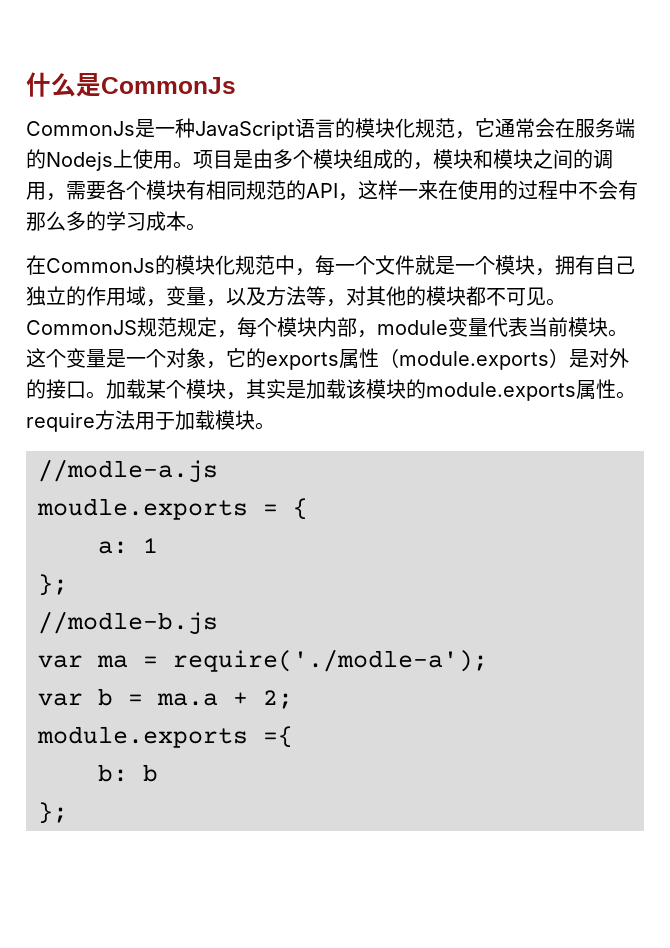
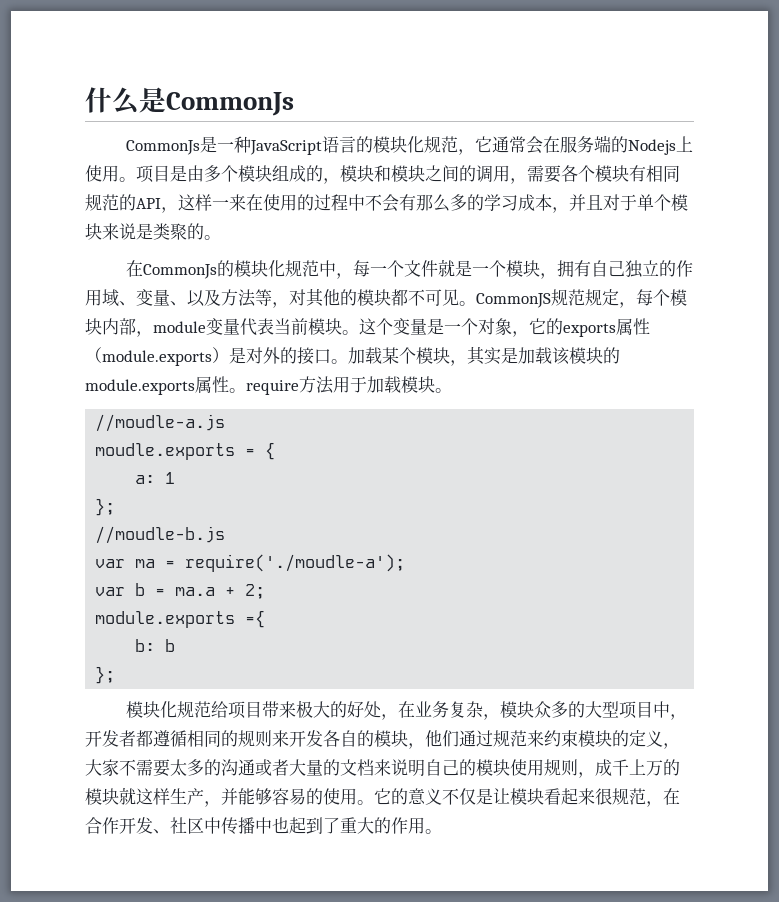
- 项目是由多个模块组成的，模块和模块之间的调用，需要各个模块有相同规范的API，这样一来在使用的过程中不会有那么多的学习成本。
+ 项目是由多个模块组成的，模块和模块之间的调用，需要各个模块有相同规范的API，这样一来在使用的过程中不会有那么多的学习成本，并且对于单个模块来说是类聚的。
- 在CommonJs的模块化规范中，每一个文件就是一个模块，拥有自己独立的作用域，变量，以及方法等，对其他的模块都不可见。
+ 在CommonJs的模块化规范中，每一个文件就是一个模块，拥有自己独立的作用域、变量、以及方法等，对其他的模块都不可见。
- //modle-a.js
+ //moudle-a.js
- //modle-b.js
+ //moudle-b.js
- var ma = require('./modle-a');
+ var ma = require('./moudle-a');
+ 模块化规范给项目带来极大的好处，在业务复杂，模块众多的大型项目中，开发者都遵循相同的规则来开发各自的模块，他们通过规范来约束模块的定义，大家不需要太多的沟通或者大量的文档来说明自己的模块使用规则，成千上万的模块就这样生产，并能够容易的使用。它的意义不仅是让模块看起来很规范，在合作开发、社区中传播中也起到了重大的作用。

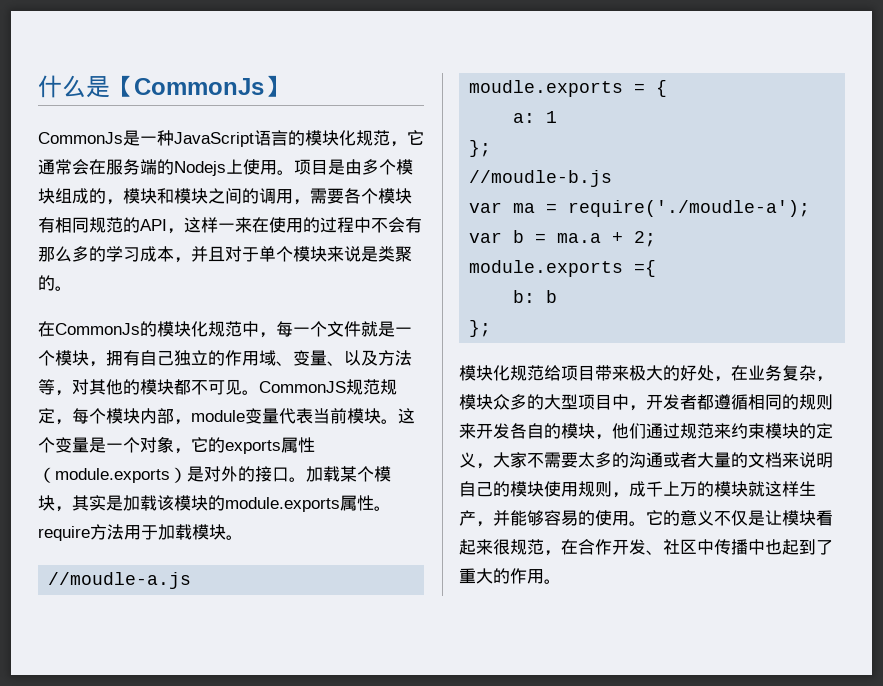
- 什么是CommonJs
+ 什么是【CommonJs】

